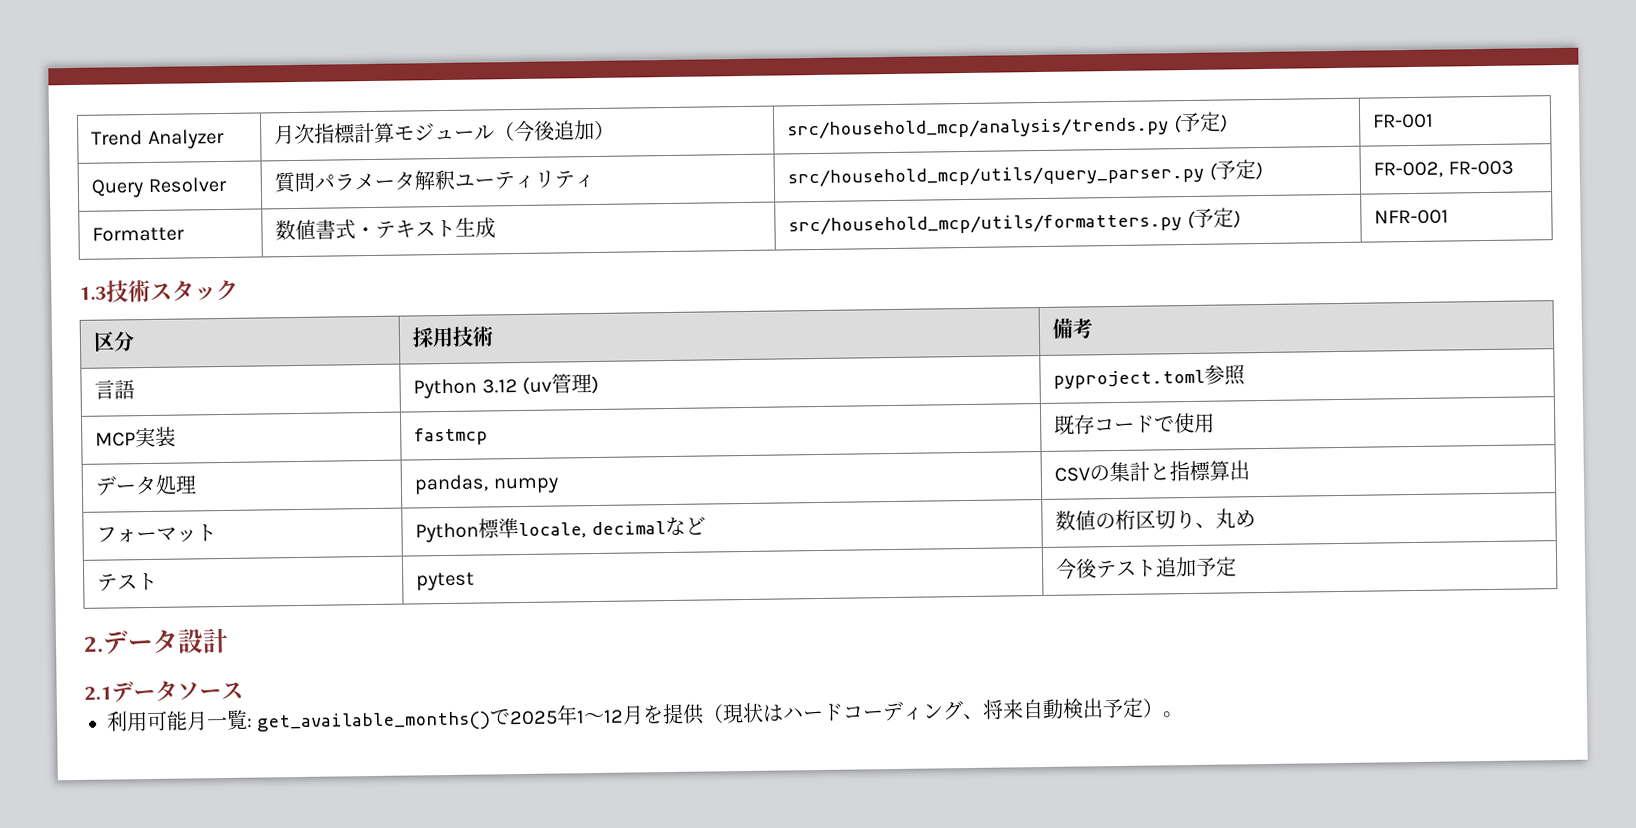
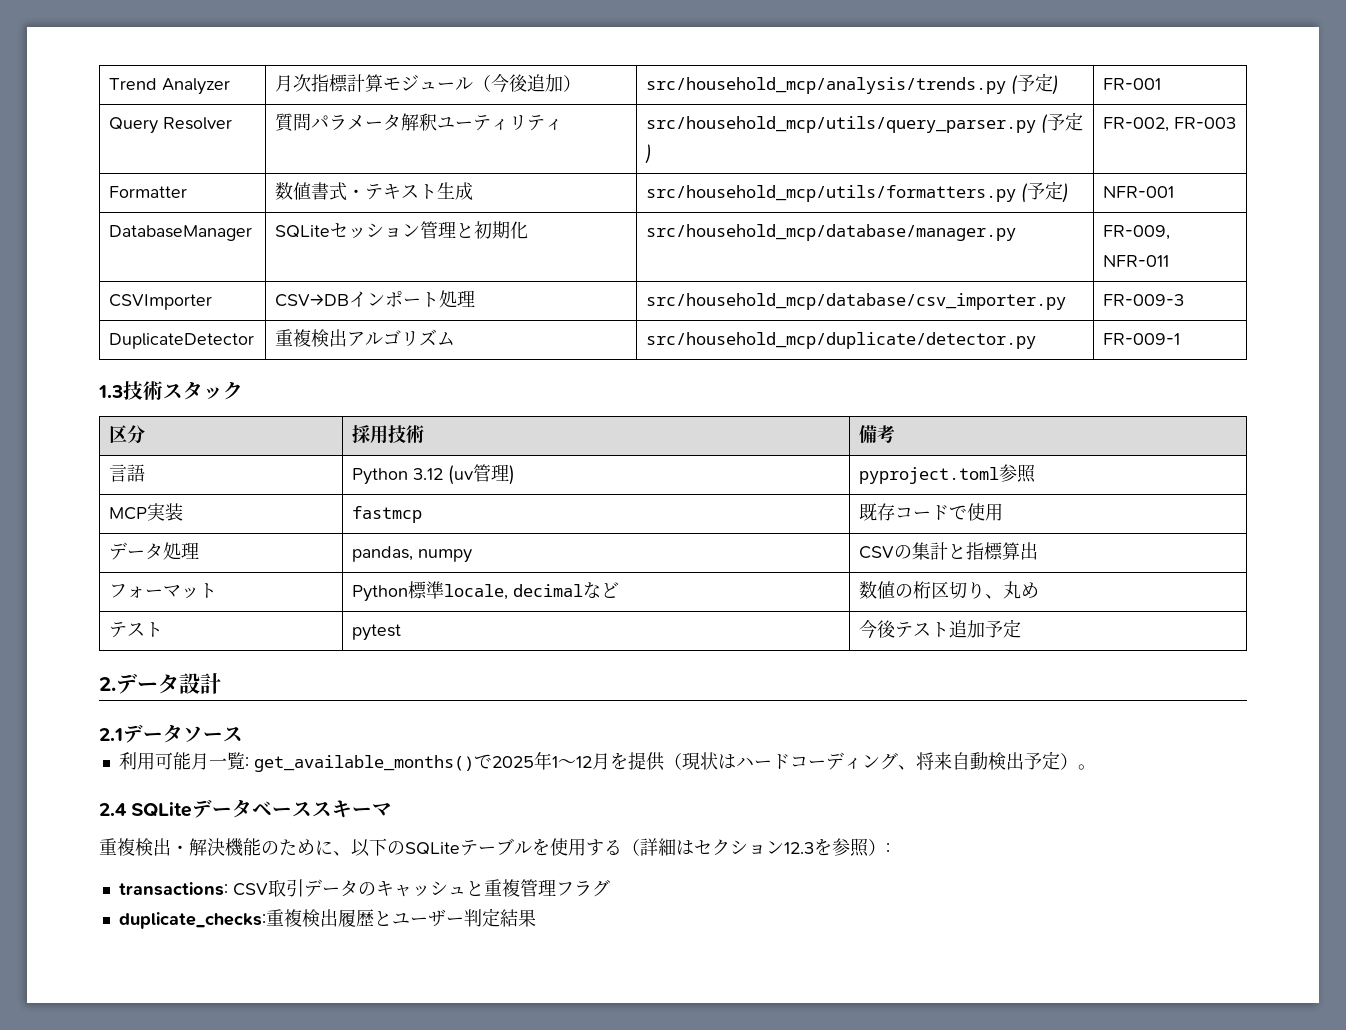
+ DatabaseManager | SQLiteセッション管理と初期化 | src/household_mcp/database/manager.py | FR-009, NFR-011
+ CSVImporter | CSV→DBインポート処理 | src/household_mcp/database/csv_importer.py | FR-009-3
+ DuplicateDetector | 重複検出アルゴリズム | src/household_mcp/duplicate/detector.py | FR-009-1
+ 2.4 SQLiteデータベーススキーマ
+ 重複検出・解決機能のために、以下のSQLiteテーブルを使用する（詳細はセクション12.3を参照）:
+ transactions: CSV取引データのキャッシュと重複管理フラグ
+ duplicate_checks:重複検出履歴とユーザー判定結果

